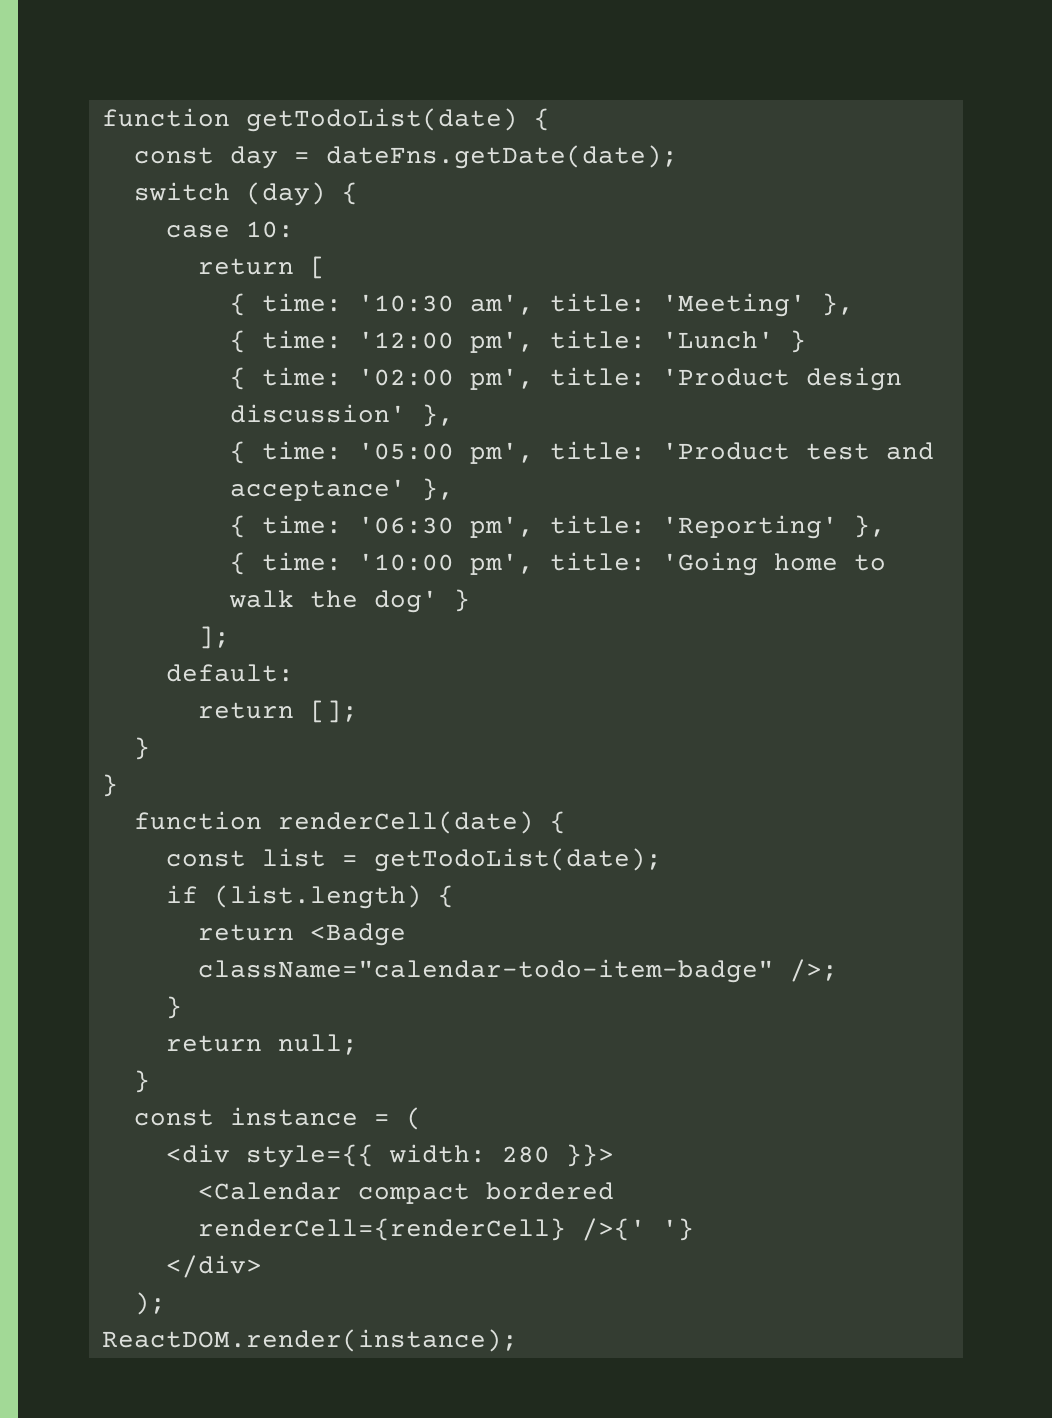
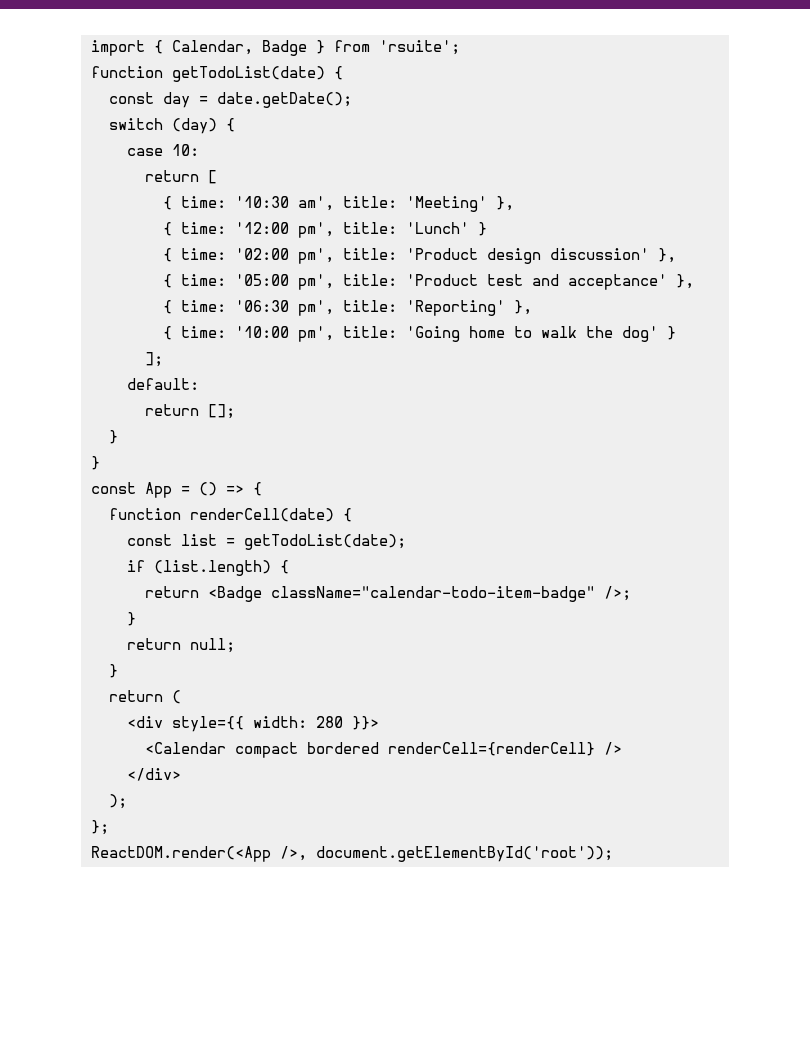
+ import { Calendar, Badge } from 'rsuite';
- const day = dateFns.getDate(date);
+ const day = date.getDate();
+ const App = () => {
- const instance = (
+ return (
- <Calendar compact bordered renderCell={renderCell} />{' '}
+ <Calendar compact bordered renderCell={renderCell} />
- ReactDOM.render(instance);
+ };
+ ReactDOM.render(<App />, document.getElementById('root'));

